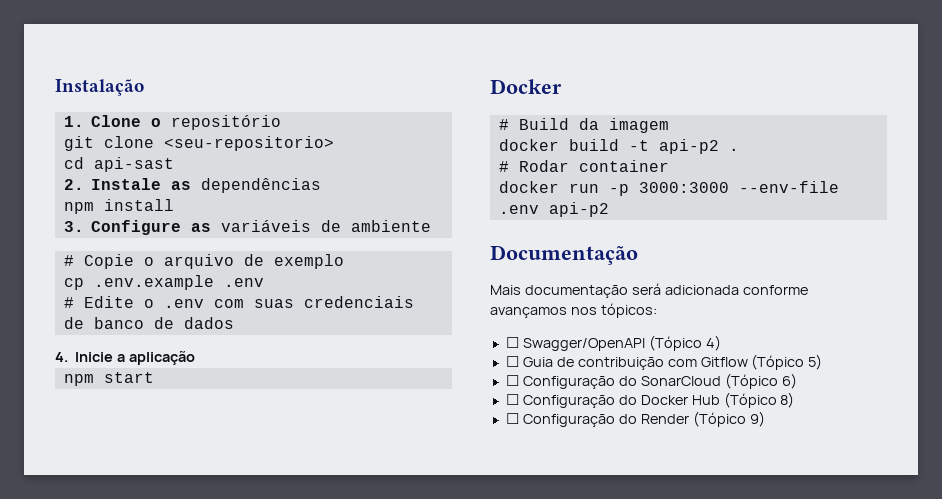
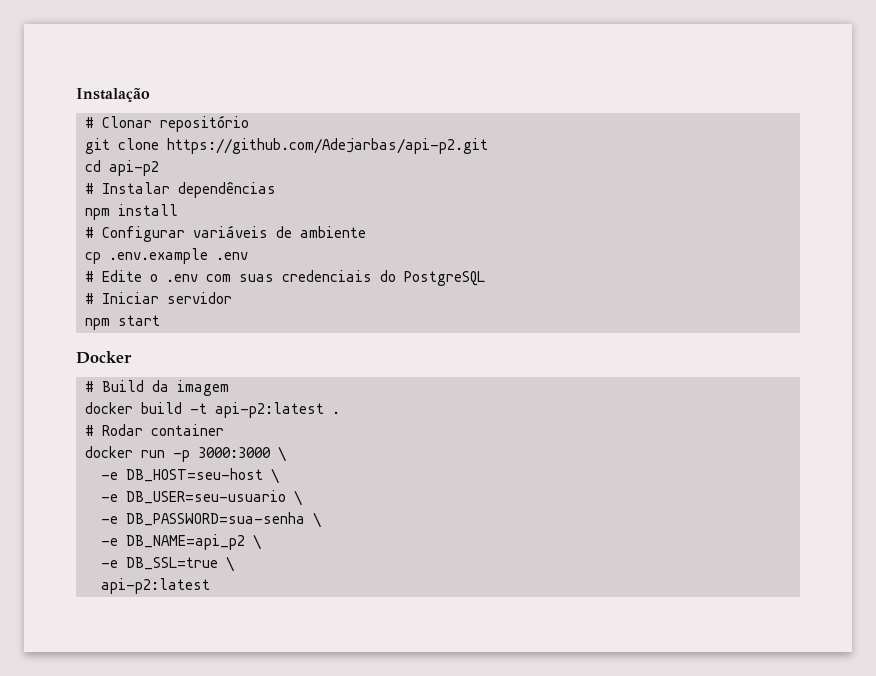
- 1. Clone o repositório
+ # Clonar repositório
- git clone <seu-repositorio>
+ git clone https://github.com/Adejarbas/api-p2.git
- cd api-sast
- 2. Instale as dependências
+ cd api-p2
+ # Instalar dependências
- 3. Configure as variáveis de ambiente
+ # Configurar variáveis de ambiente
- # Copie o arquivo de exemplo
- # Edite o .env com suas credenciais de banco de dados
- 4. Inicie a aplicação
+ # Edite o .env com suas credenciais do PostgreSQL
+ # Iniciar servidor
- docker build -t api-p2 .
+ docker build -t api-p2:latest .
- docker run -p 3000:3000 --env-file .env api-p2
- Documentação
- Mais documentação será adicionada conforme avançamos nos tópicos:
- ☐ Swagger/OpenAPI (Tópico 4)
- ☐ Guia de contribuição com Gitflow (Tópico 5)
- ☐ Configuração do SonarCloud (Tópico 6)
- ☐ Configuração do Docker Hub (Tópico 8)
- ☐ Configuração do Render (Tópico 9)
+ docker run -p 3000:3000 \
+ -e DB_HOST=seu-host \
+ -e DB_USER=seu-usuario \
+ -e DB_PASSWORD=sua-senha \
+ -e DB_NAME=api_p2 \
+ -e DB_SSL=true \
+ api-p2:latest

